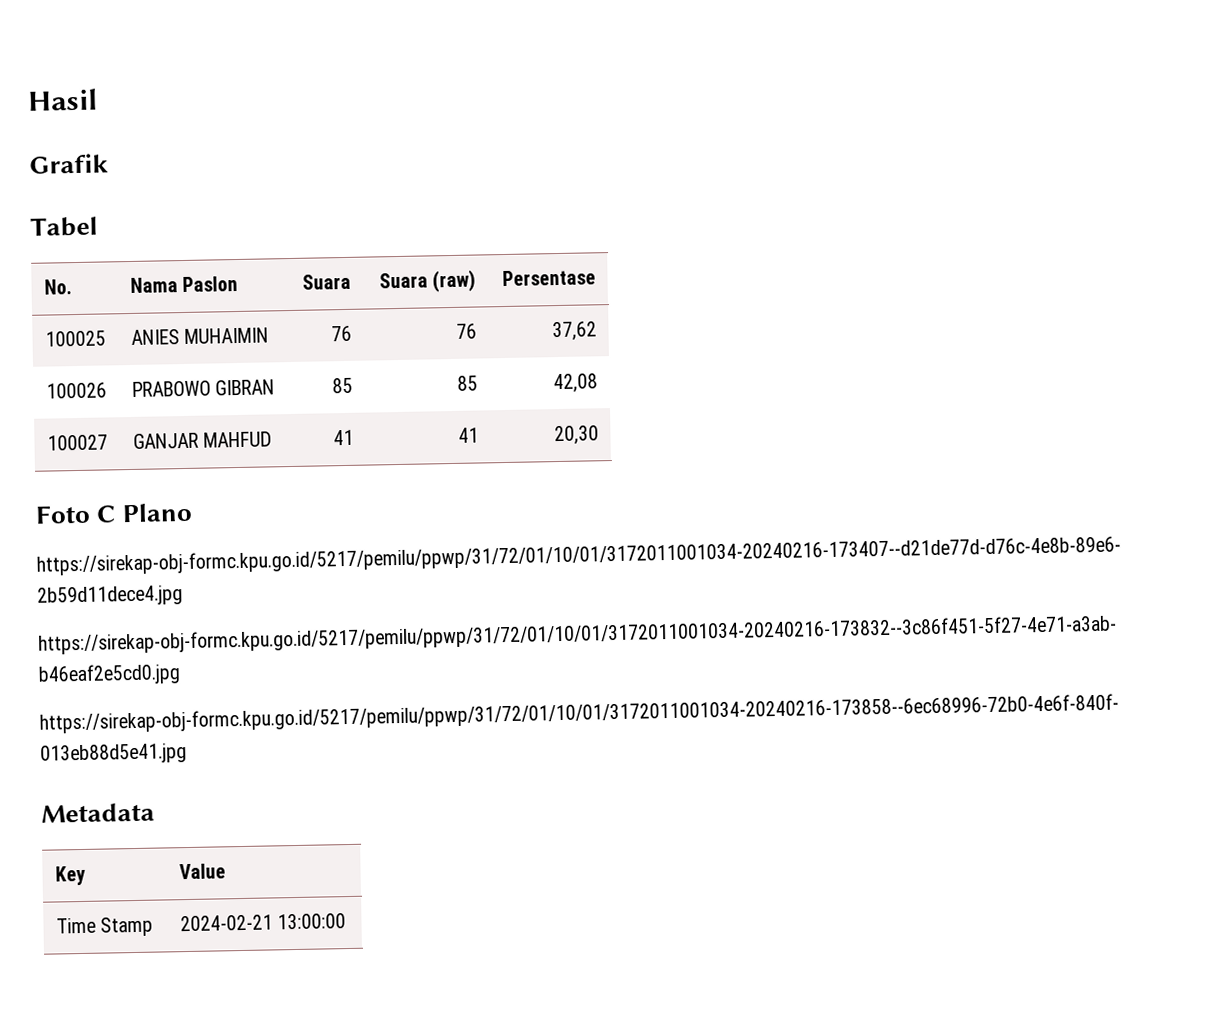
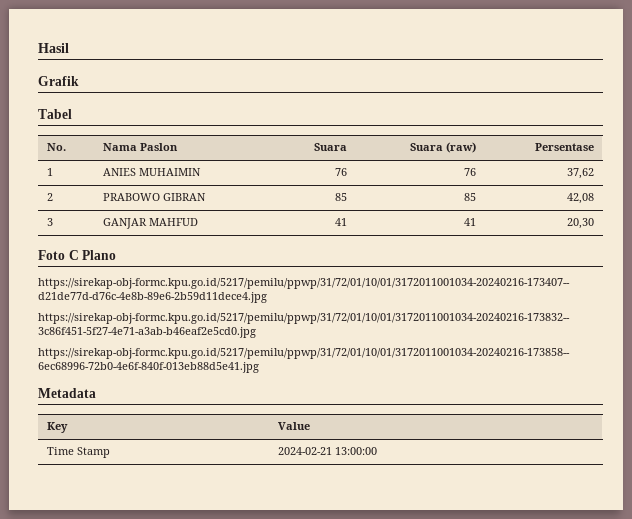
- 100025 | ANIES MUHAIMIN | 76 | 76 | 37,62
+ 1 | ANIES MUHAIMIN | 76 | 76 | 37,62
- 100026 | PRABOWO GIBRAN | 85 | 85 | 42,08
+ 2 | PRABOWO GIBRAN | 85 | 85 | 42,08
- 100027 | GANJAR MAHFUD | 41 | 41 | 20,30
+ 3 | GANJAR MAHFUD | 41 | 41 | 20,30

